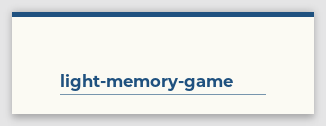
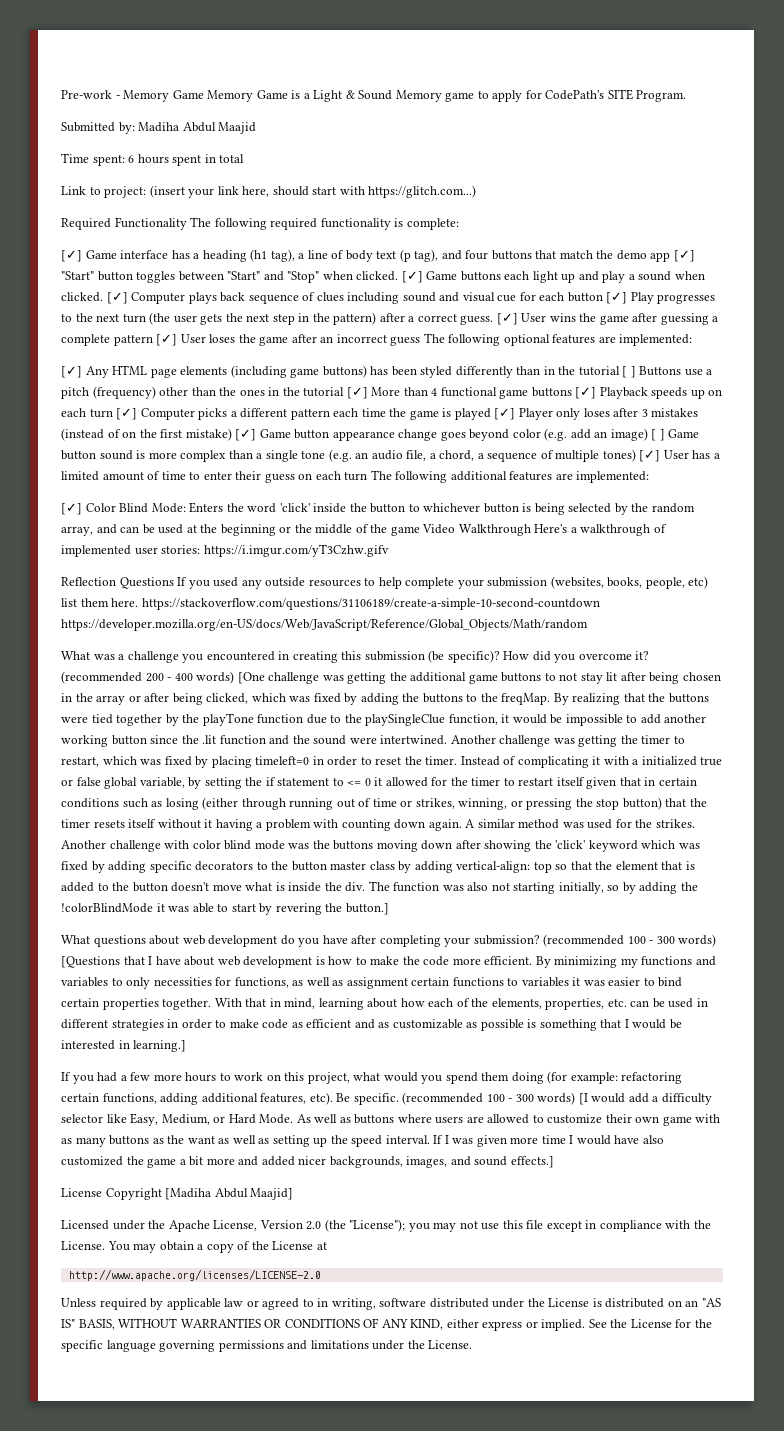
- light-memory-game
+ Pre-work - Memory Game Memory Game is a Light & Sound Memory game to apply for CodePath's SITE Program.
+ Submitted by: Madiha Abdul Maajid
+ Time spent: 6 hours spent in total
+ Link to project: (insert your link here, should start with https://glitch.com...)
+ Required Functionality The following required functionality is complete:
+ [✓] Game interface has a heading (h1 tag), a line of body text (p tag), and four buttons that match the demo app [✓] "Start" button toggles between "Start" and "Stop" when clicked. [✓] Game buttons each light up and play a sound when clicked. [✓] Computer plays back sequence of clues including sound and visual cue for each button [✓] Play progresses to the next turn (the user gets the next step in the pattern) after a correct guess. [✓] User wins the game after guessing a complete pattern [✓] User loses the game after an incorrect guess The following optional features are implemented:
+ [✓] Any HTML page elements (including game buttons) has been styled differently than in the tutorial [ ] Buttons use a pitch (frequency) other than the ones in the tutorial [✓] More than 4 functional game buttons [✓] Playback speeds up on each turn [✓] Computer picks a different pattern each time the game is played [✓] Player only loses after 3 mistakes (instead of on the first mistake) [✓] Game button appearance change goes beyond color (e.g. add an image) [ ] Game button sound is more complex than a single tone (e.g. an audio file, a chord, a sequence of multiple tones) [✓] User has a limited amount of time to enter their guess on each turn The following additional features are implemented:
+ [✓] Color Blind Mode: Enters the word 'click' inside the button to whichever button is being selected by the random array, and can be used at the beginning or the middle of the game Video Walkthrough Here's a walkthrough of implemented user stories: https://i.imgur.com/yT3Czhw.gifv
+ Reflection Questions If you used any outside resources to help complete your submission (websites, books, people, etc) list them here. https://stackoverflow.com/questions/31106189/create-a-simple-10-second-countdown https://developer.mozilla.org/en-US/docs/Web/JavaScript/Reference/Global_Objects/Math/random
+ What was a challenge you encountered in creating this submission (be specific)? How did you overcome it? (recommended 200 - 400 words) [One challenge was getting the additional game buttons to not stay lit after being chosen in the array or after being clicked, which was fixed by adding the buttons to the freqMap. By realizing that the buttons were tied together by the playTone function due to the playSingleClue function, it would be impossible to add another working button since the .lit function and the sound were intertwined. Another challenge was getting the timer to restart, which was fixed by placing timeleft=0 in order to reset the timer. Instead of complicating it with a initialized true or false global variable, by setting the if statement to <= 0 it allowed for the timer to restart itself given that in certain conditions such as losing (either through running out of time or strikes, winning, or pressing the stop button) that the timer resets itself without it having a problem with counting down again. A similar method was used for the strikes. Another challenge with color blind mode was the buttons moving down after showing the 'click' keyword which was fixed by adding specific decorators to the button master class by adding vertical-align: top so that the element that is added to the button doesn't move what is inside the div. The function was also not starting initially, so by adding the !colorBlindMode it was able to start by revering the button.]
+ What questions about web development do you have after completing your submission? (recommended 100 - 300 words) [Questions that I have about web development is how to make the code more efficient. By minimizing my functions and variables to only necessities for functions, as well as assignment certain functions to variables it was easier to bind certain properties together. With that in mind, learning about how each of the elements, properties, etc. can be used in different strategies in order to make code as efficient and as customizable as possible is something that I would be interested in learning.]
+ If you had a few more hours to work on this project, what would you spend them doing (for example: refactoring certain functions, adding additional features, etc). Be specific. (recommended 100 - 300 words) [I would add a difficulty selector like Easy, Medium, or Hard Mode. As well as buttons where users are allowed to customize their own game with as many buttons as the want as well as setting up the speed interval. If I was given more time I would have also customized the game a bit more and added nicer backgrounds, images, and sound effects.]
+ License Copyright [Madiha Abdul Maajid]
+ Licensed under the Apache License, Version 2.0 (the "License"); you may not use this file except in compliance with the License. You may obtain a copy of the License at
+ http://www.apache.org/licenses/LICENSE-2.0
+ Unless required by applicable law or agreed to in writing, software distributed under the License is distributed on an "AS IS" BASIS, WITHOUT WARRANTIES OR CONDITIONS OF ANY KIND, either express or implied. See the License for the specific language governing permissions and limitations under the License.

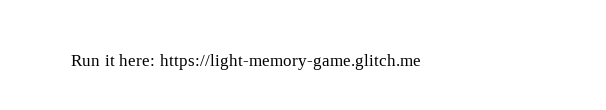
- Pre-work - Memory Game Memory Game is a Light & Sound Memory game to apply for CodePath's SITE Program.
- Submitted by: Madiha Abdul Maajid
- Time spent: 6 hours spent in total
- Link to project: (insert your link here, should start with https://glitch.com...)
- Required Functionality The following required functionality is complete:
- [✓] Game interface has a heading (h1 tag), a line of body text (p tag), and four buttons that match the demo app [✓] "Start" button toggles between "Start" and "Stop" when clicked. [✓] Game buttons each light up and play a sound when clicked. [✓] Computer plays back sequence of clues including sound and visual cue for each button [✓] Play progresses to the next turn (the user gets the next step in the pattern) after a correct guess. [✓] User wins the game after guessing a complete pattern [✓] User loses the game after an incorrect guess The following optional features are implemented:
- [✓] Any HTML page elements (including game buttons) has been styled differently than in the tutorial [ ] Buttons use a pitch (frequency) other than the ones in the tutorial [✓] More than 4 functional game buttons [✓] Playback speeds up on each turn [✓] Computer picks a different pattern each time the game is played [✓] Player only loses after 3 mistakes (instead of on the first mistake) [✓] Game button appearance change goes beyond color (e.g. add an image) [ ] Game button sound is more complex than a single tone (e.g. an audio file, a chord, a sequence of multiple tones) [✓] User has a limited amount of time to enter their guess on each turn The following additional features are implemented:
- [✓] Color Blind Mode: Enters the word 'click' inside the button to whichever button is being selected by the random array, and can be used at the beginning or the middle of the game Video Walkthrough Here's a walkthrough of implemented user stories: https://i.imgur.com/yT3Czhw.gifv
- Reflection Questions If you used any outside resources to help complete your submission (websites, books, people, etc) list them here. https://stackoverflow.com/questions/31106189/create-a-simple-10-second-countdown https://developer.mozilla.org/en-US/docs/Web/JavaScript/Reference/Global_Objects/Math/random
- What was a challenge you encountered in creating this submission (be specific)? How did you overcome it? (recommended 200 - 400 words) [One challenge was getting the additional game buttons to not stay lit after being chosen in the array or after being clicked, which was fixed by adding the buttons to the freqMap. By realizing that the buttons were tied together by the playTone function due to the playSingleClue function, it would be impossible to add another working button since the .lit function and the sound were intertwined. Another challenge was getting the timer to restart, which was fixed by placing timeleft=0 in order to reset the timer. Instead of complicating it with a initialized true or false global variable, by setting the if statement to <= 0 it allowed for the timer to restart itself given that in certain conditions such as losing (either through running out of time or strikes, winning, or pressing the stop button) that the timer resets itself without it having a problem with counting down again. A similar method was used for the strikes. Another challenge with color blind mode was the buttons moving down after showing the 'click' keyword which was fixed by adding specific decorators to the button master class by adding vertical-align: top so that the element that is added to the button doesn't move what is inside the div. The function was also not starting initially, so by adding the !colorBlindMode it was able to start by revering the button.]
- What questions about web development do you have after completing your submission? (recommended 100 - 300 words) [Questions that I have about web development is how to make the code more efficient. By minimizing my functions and variables to only necessities for functions, as well as assignment certain functions to variables it was easier to bind certain properties together. With that in mind, learning about how each of the elements, properties, etc. can be used in different strategies in order to make code as efficient and as customizable as possible is something that I would be interested in learning.]
- If you had a few more hours to work on this project, what would you spend them doing (for example: refactoring certain functions, adding additional features, etc). Be specific. (recommended 100 - 300 words) [I would add a difficulty selector like Easy, Medium, or Hard Mode. As well as buttons where users are allowed to customize their own game with as many buttons as the want as well as setting up the speed interval. If I was given more time I would have also customized the game a bit more and added nicer backgrounds, images, and sound effects.]
- License Copyright [Madiha Abdul Maajid]
- Licensed under the Apache License, Version 2.0 (the "License"); you may not use this file except in compliance with the License. You may obtain a copy of the License at
- http://www.apache.org/licenses/LICENSE-2.0
- Unless required by applicable law or agreed to in writing, software distributed under the License is distributed on an "AS IS" BASIS, WITHOUT WARRANTIES OR CONDITIONS OF ANY KIND, either express or implied. See the License for the specific language governing permissions and limitations under the License.
+ Run it here: https://light-memory-game.glitch.me

